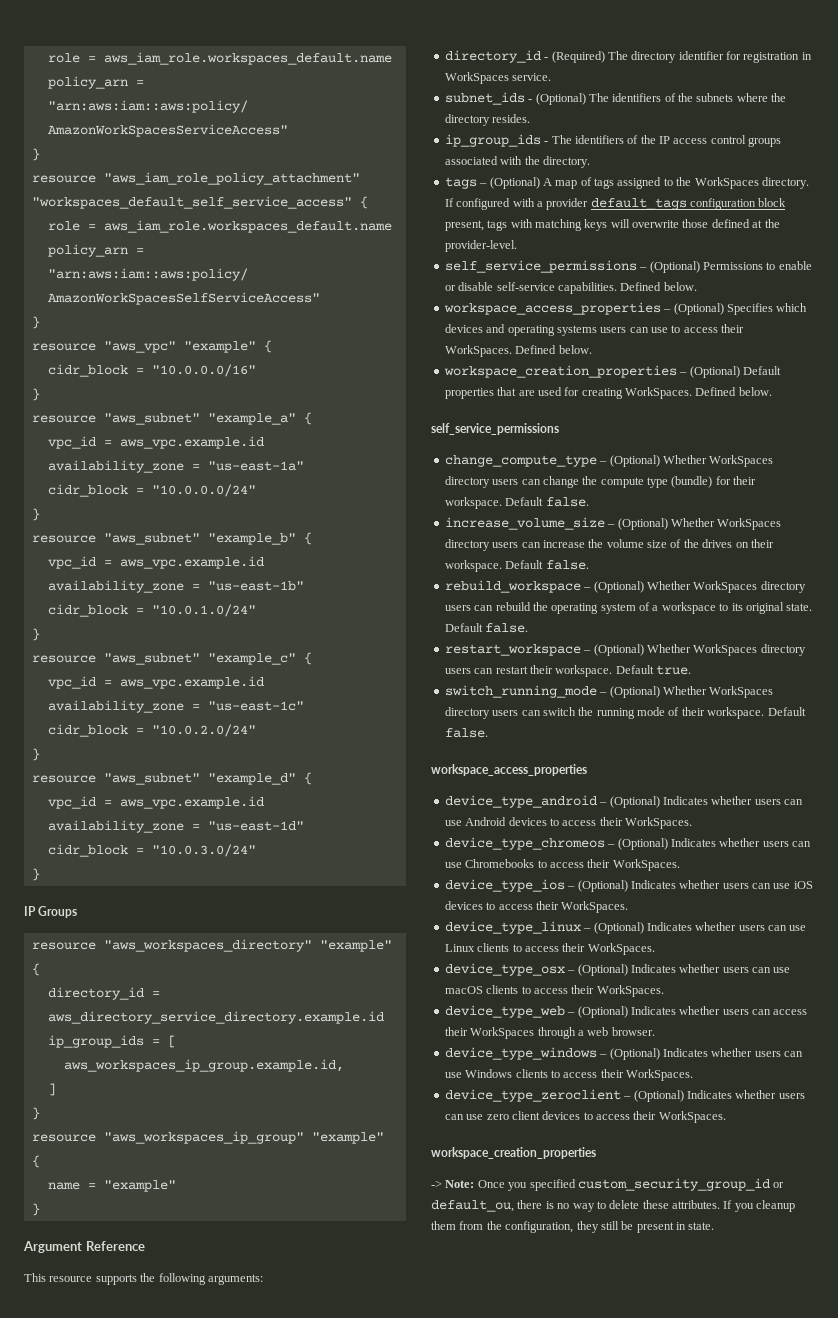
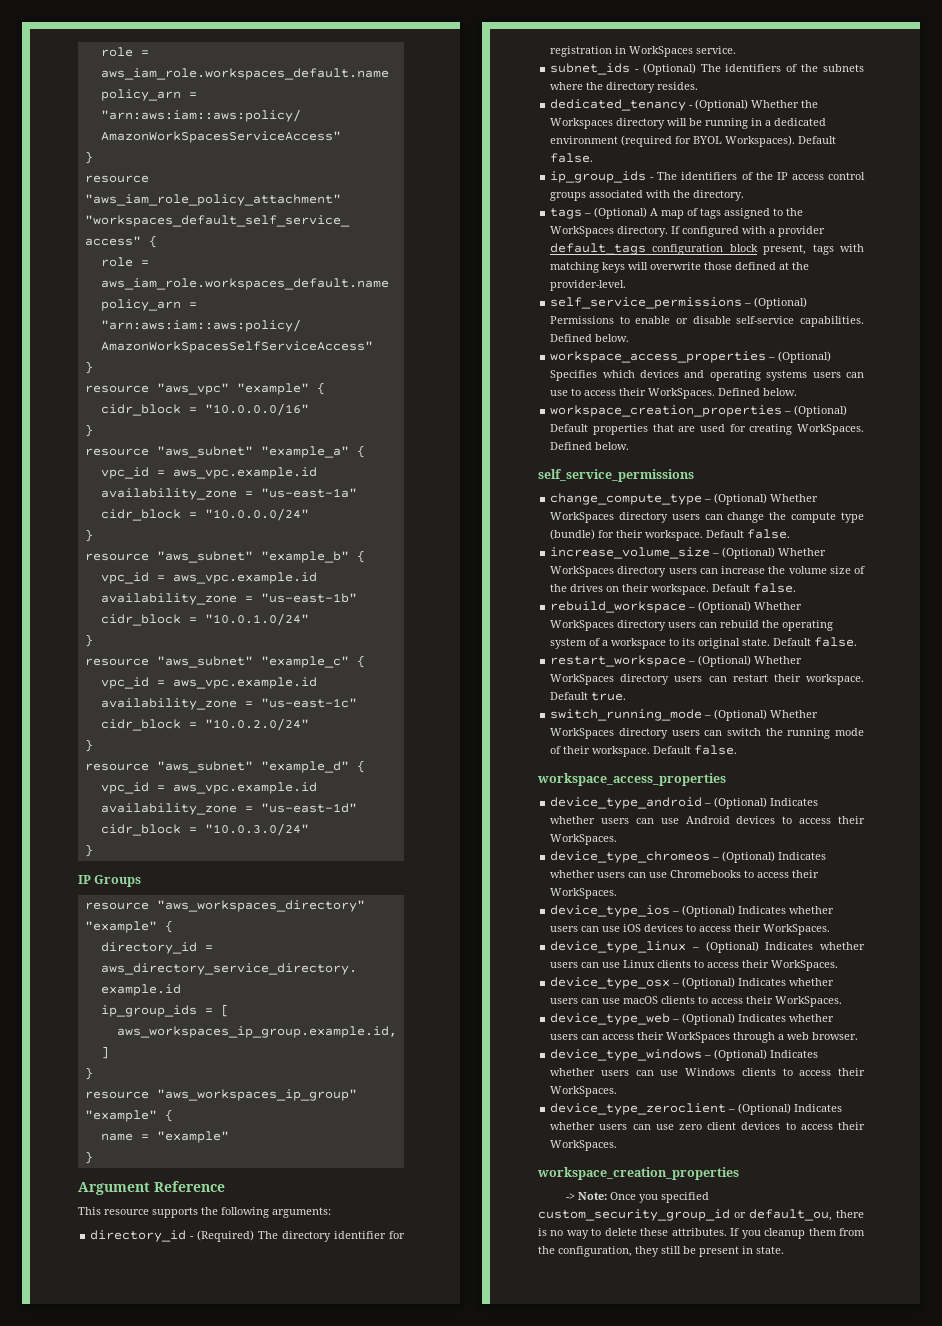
+ dedicated_tenancy - (Optional) Whether the Workspaces directory will be running in a dedicated environment (required for BYOL Workspaces). Default false.

